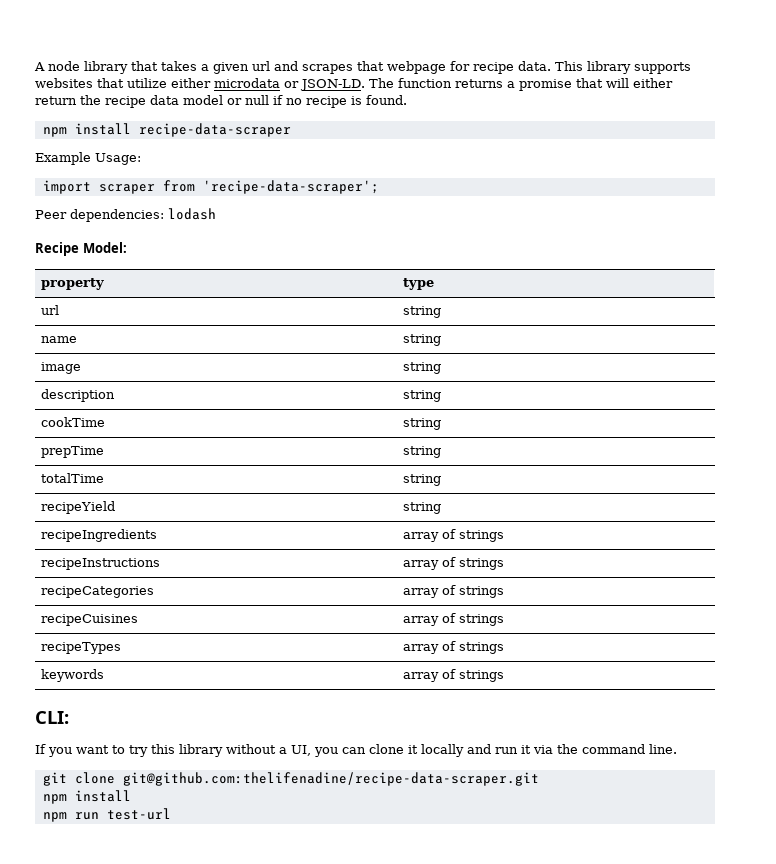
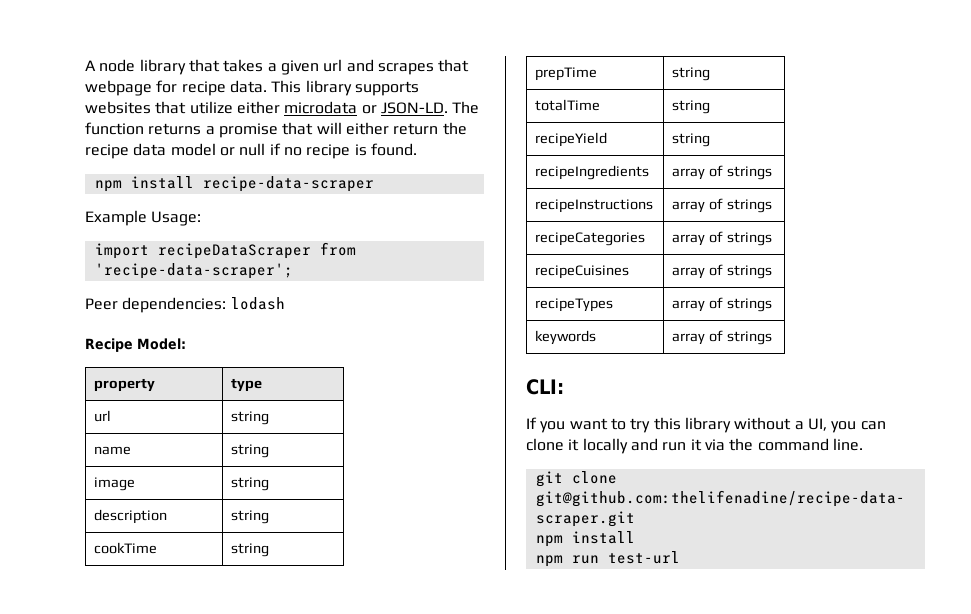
- import scraper from 'recipe-data-scraper';
+ import recipeDataScraper from 'recipe-data-scraper';

